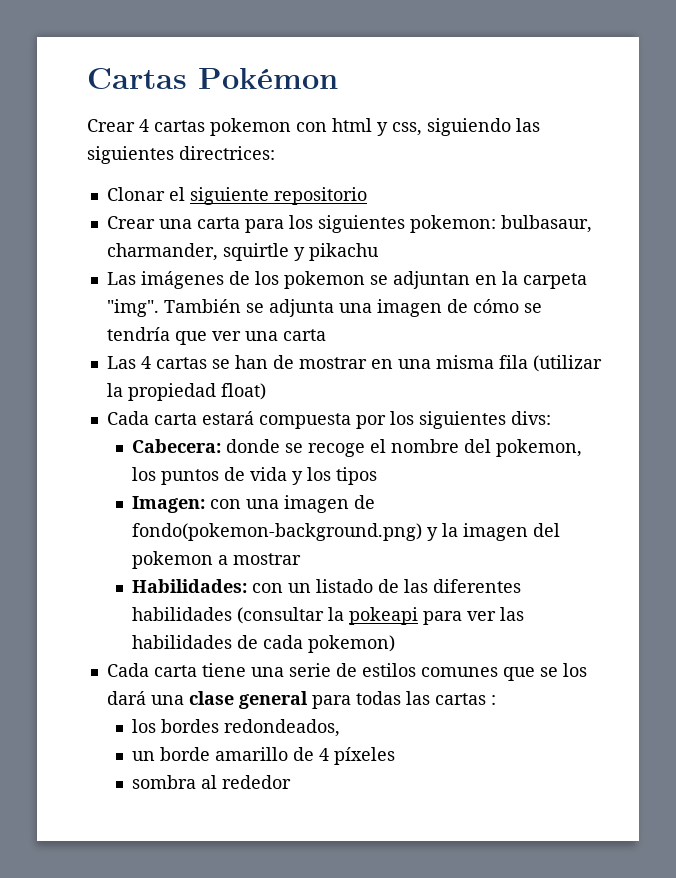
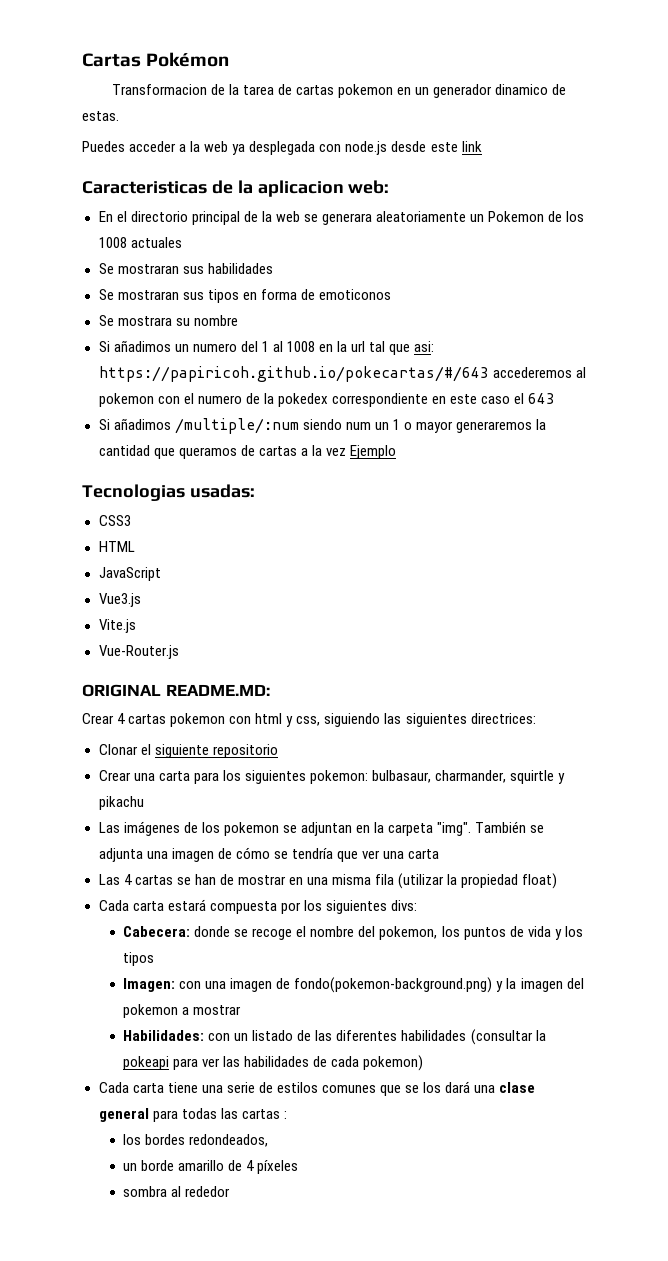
+ Transformacion de la tarea de cartas pokemon en un generador dinamico de estas.
+ Puedes acceder a la web ya desplegada con node.js desde este link
+ Caracteristicas de la aplicacion web:
+ En el directorio principal de la web se generara aleatoriamente un Pokemon de los 1008 actuales
+ Se mostraran sus habilidades
+ Se mostraran sus tipos en forma de emoticonos
+ Se mostrara su nombre
+ Si añadimos un numero del 1 al 1008 en la url tal que asi: https://papiricoh.github.io/pokecartas/#/643 accederemos al pokemon con el numero de la pokedex correspondiente en este caso el 643
+ Si añadimos /multiple/:num siendo num un 1 o mayor generaremos la cantidad que queramos de cartas a la vez Ejemplo
+ Tecnologias usadas:
+ CSS3
+ HTML
+ JavaScript
+ Vue3.js
+ Vite.js
+ Vue-Router.js
+ ORIGINAL README.MD:

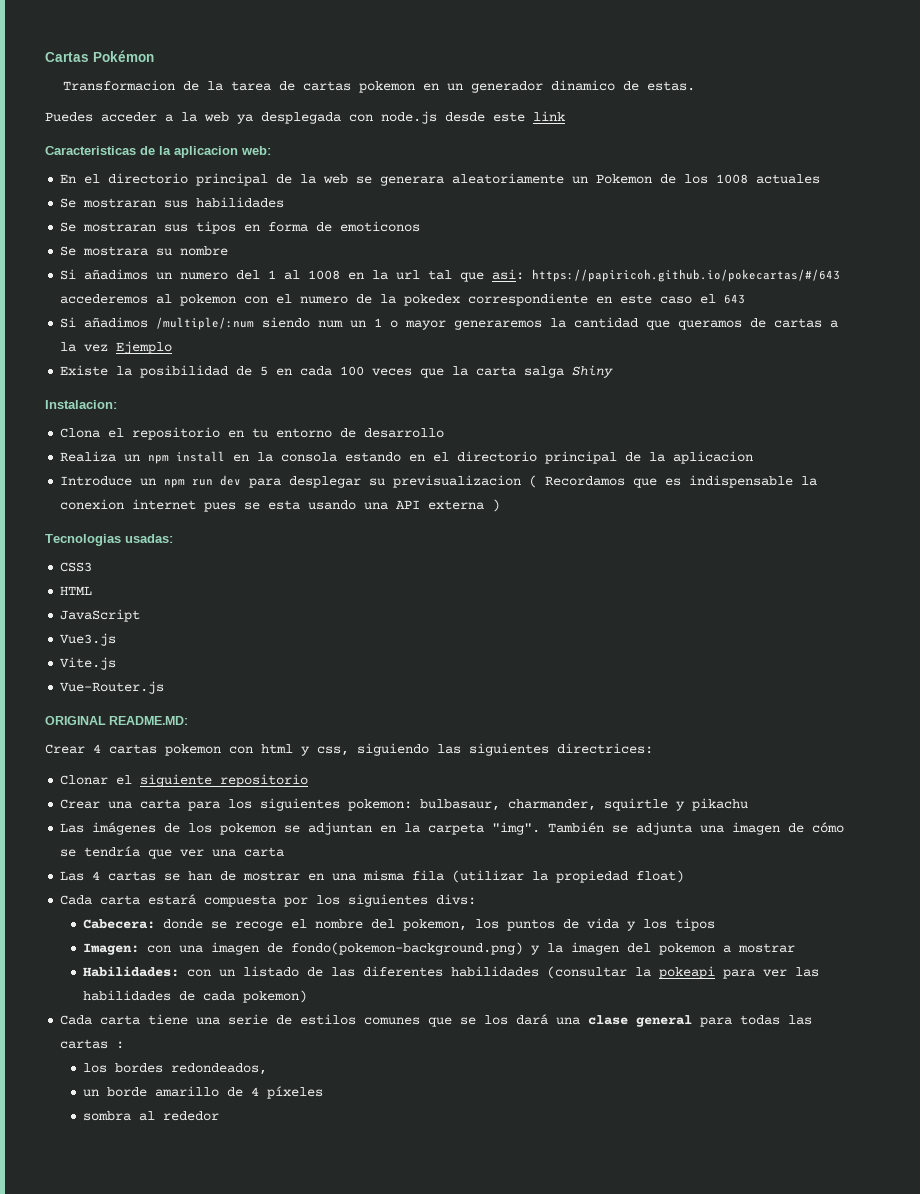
+ Existe la posibilidad de 5 en cada 100 veces que la carta salga Shiny
+ Instalacion:
+ Clona el repositorio en tu entorno de desarrollo
+ Realiza un npm install en la consola estando en el directorio principal de la aplicacion
+ Introduce un npm run dev para desplegar su previsualizacion ( Recordamos que es indispensable la conexion internet pues se esta usando una API externa )

